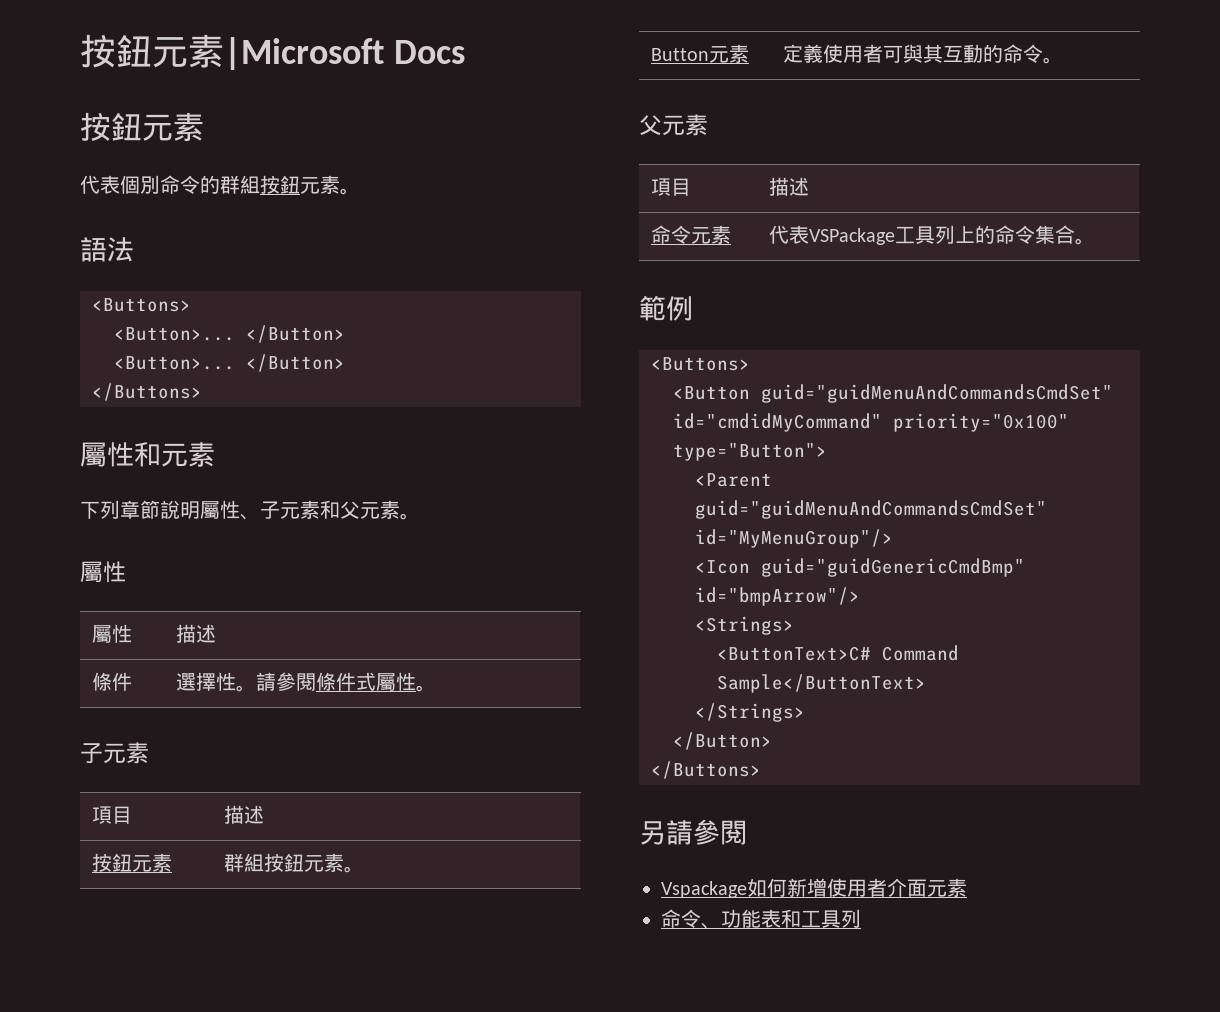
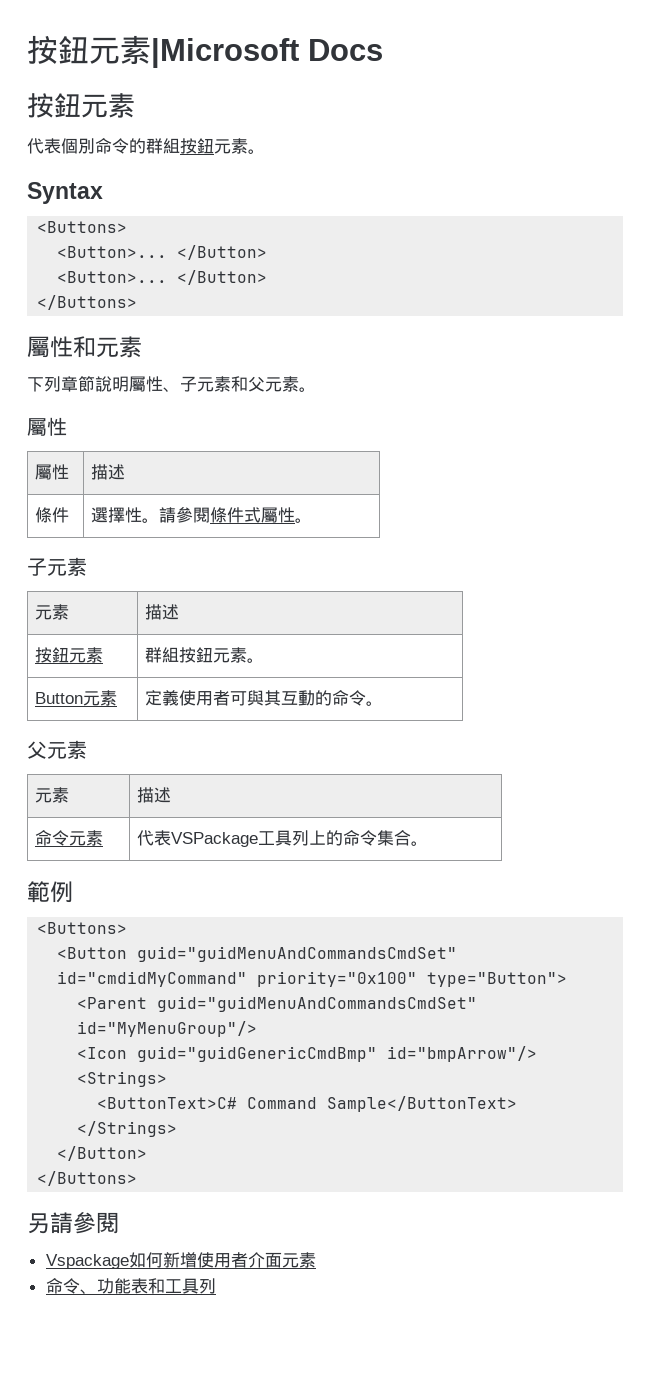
- 語法
+ Syntax
  條件 | 選擇性。請參閱條件式屬性。
  子元素
- 項目 | 描述
+ 元素 | 描述
  Button元素 | 定義使用者可與其互動的命令。
  父元素
- 項目 | 描述
+ 元素 | 描述

